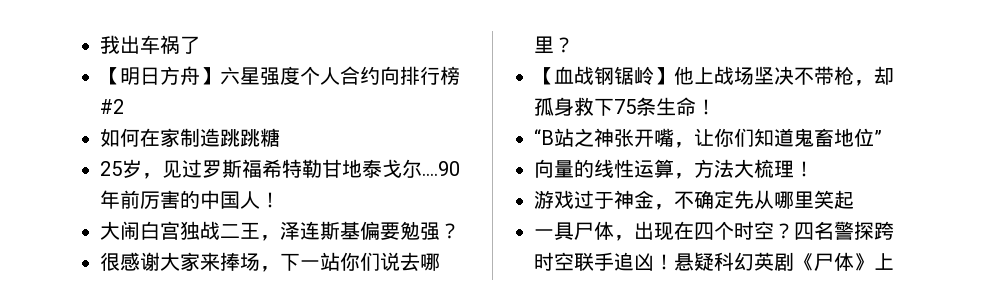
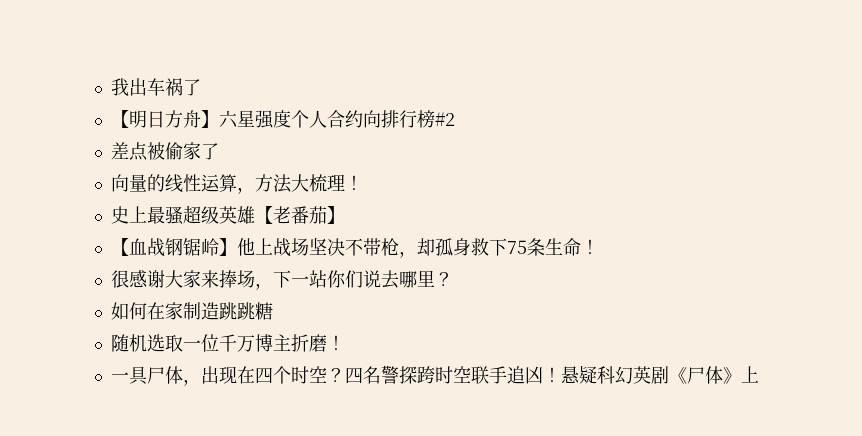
- 如何在家制造跳跳糖
- 25岁，见过罗斯福希特勒甘地泰戈尔....90年前厉害的中国人！
- 大闹白宫独战二王，泽连斯基偏要勉强？
- 很感谢大家来捧场，下一站你们说去哪里？
+ 差点被偷家了
+ 向量的线性运算，方法大梳理！
+ 史上最骚超级英雄【老番茄】
- “B站之神张开嘴，让你们知道鬼畜地位”
- 向量的线性运算，方法大梳理！
- 游戏过于神金，不确定先从哪里笑起
+ 很感谢大家来捧场，下一站你们说去哪里？
+ 如何在家制造跳跳糖
+ 随机选取一位千万博主折磨！

